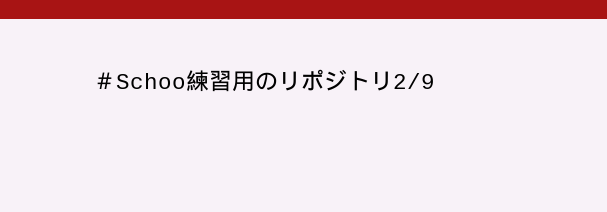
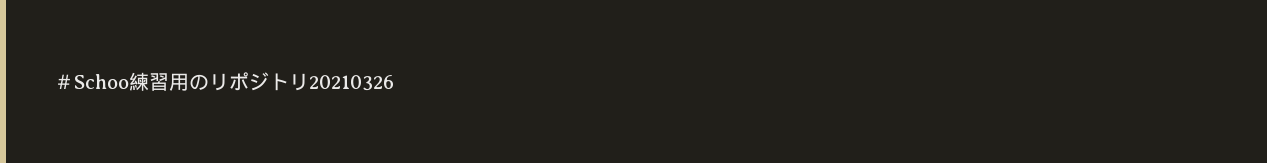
- ＃Schoo練習用のリポジトリ2/9
+ ＃Schoo練習用のリポジトリ20210326

